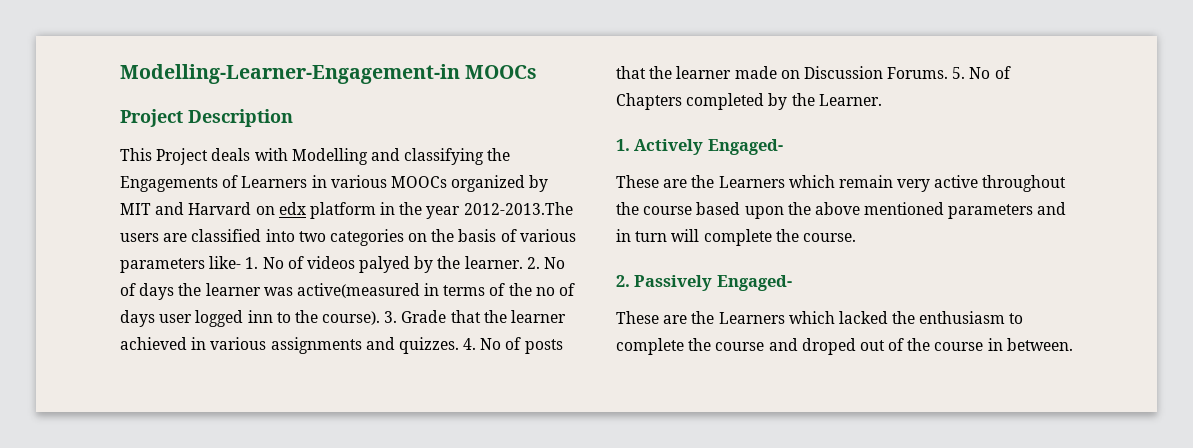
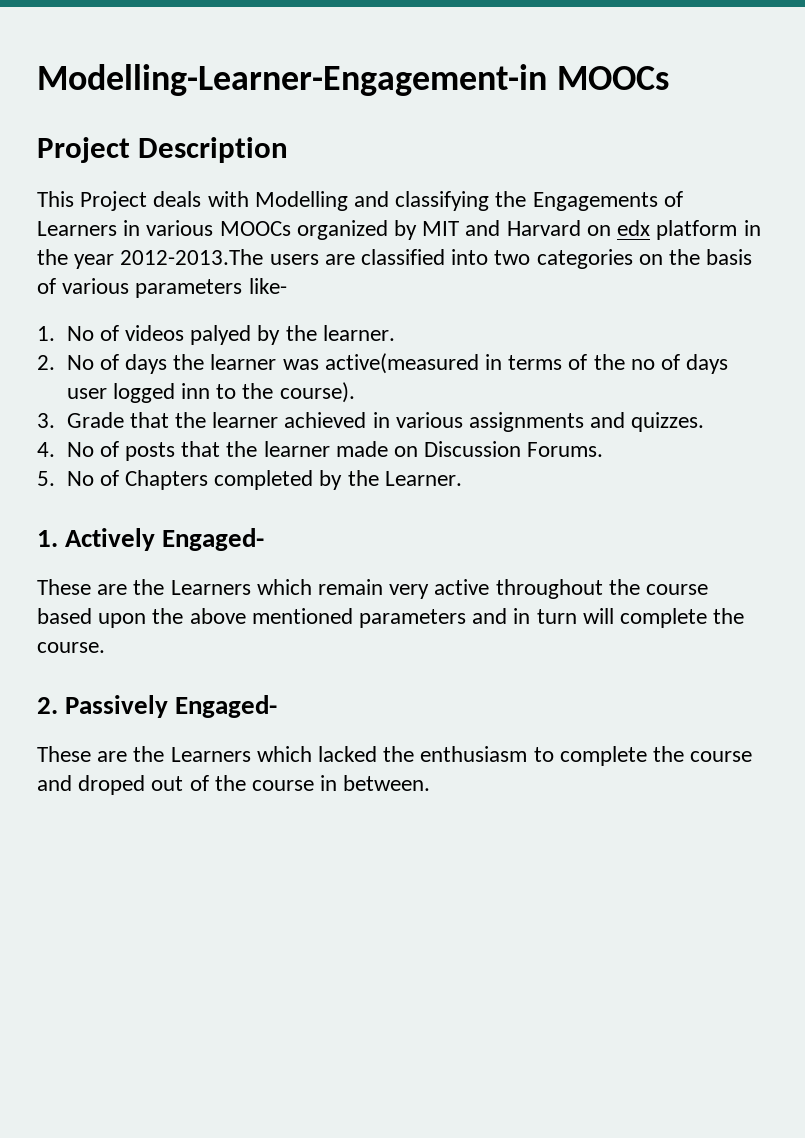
- This Project deals with Modelling and classifying the Engagements of Learners in various MOOCs organized by MIT and Harvard on edx platform in the year 2012-2013.The users are classified into two categories on the basis of various parameters like- 1. No of videos palyed by the learner. 2. No of days the learner was active(measured in terms of the no of days user logged inn to the course). 3. Grade that the learner achieved in various assignments and quizzes. 4. No of posts that the learner made on Discussion Forums. 5. No of Chapters completed by the Learner.
+ This Project deals with Modelling and classifying the Engagements of Learners in various MOOCs organized by MIT and Harvard on edx platform in the year 2012-2013.The users are classified into two categories on the basis of various parameters like-
+ 1. No of videos palyed by the learner.
+ 2. No of days the learner was active(measured in terms of the no of days user logged inn to the course).
+ 3. Grade that the learner achieved in various assignments and quizzes.
+ 4. No of posts that the learner made on Discussion Forums.
+ 5. No of Chapters completed by the Learner.

